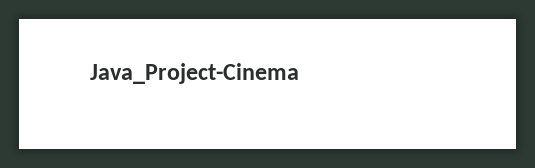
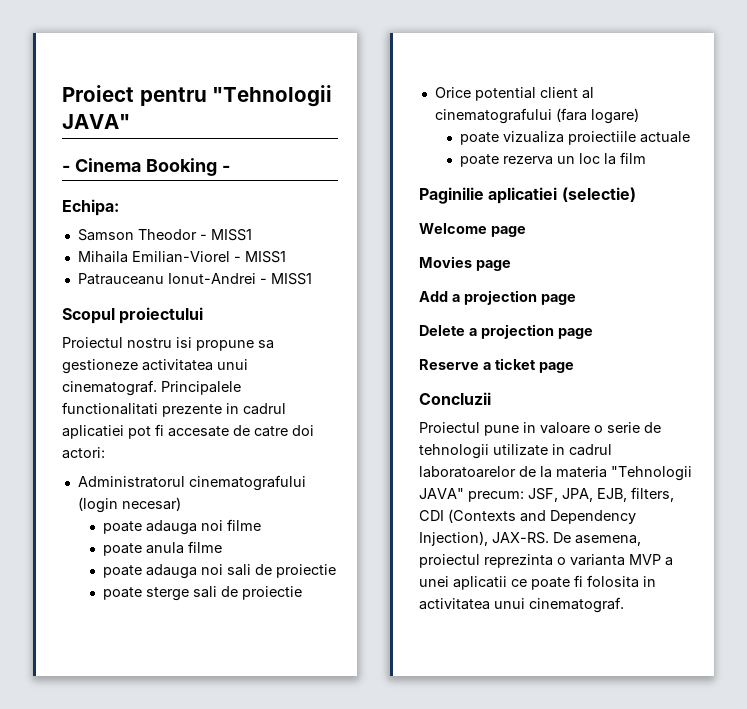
- Java_Project-Cinema
+ Proiect pentru "Tehnologii JAVA"
+ - Cinema Booking -
+ Echipa:
+ Samson Theodor - MISS1
+ Mihaila Emilian-Viorel - MISS1
+ Patrauceanu Ionut-Andrei - MISS1
+ Scopul proiectului
+ Proiectul nostru isi propune sa gestioneze activitatea unui cinematograf. Principalele functionalitati prezente in cadrul aplicatiei pot fi accesate de catre doi actori:
+ Administratorul cinematografului (login necesar)
+ poate adauga noi filme
+ poate anula filme
+ poate adauga noi sali de proiectie
+ poate sterge sali de proiectie
+ Orice potential client al cinematografului (fara logare)
+ poate vizualiza proiectiile actuale
+ poate rezerva un loc la film
+ Paginilie aplicatiei (selectie)
+ Welcome page
+ Movies page
+ Add a projection page
+ Delete a projection page
+ Reserve a ticket page
+ Concluzii
+ Proiectul pune in valoare o serie de tehnologii utilizate in cadrul laboratoarelor de la materia "Tehnologii JAVA" precum: JSF, JPA, EJB, filters, CDI (Contexts and Dependency Injection), JAX-RS. De asemena, proiectul reprezinta o varianta MVP a unei aplicatii ce poate fi folosita in activitatea unui cinematograf.

